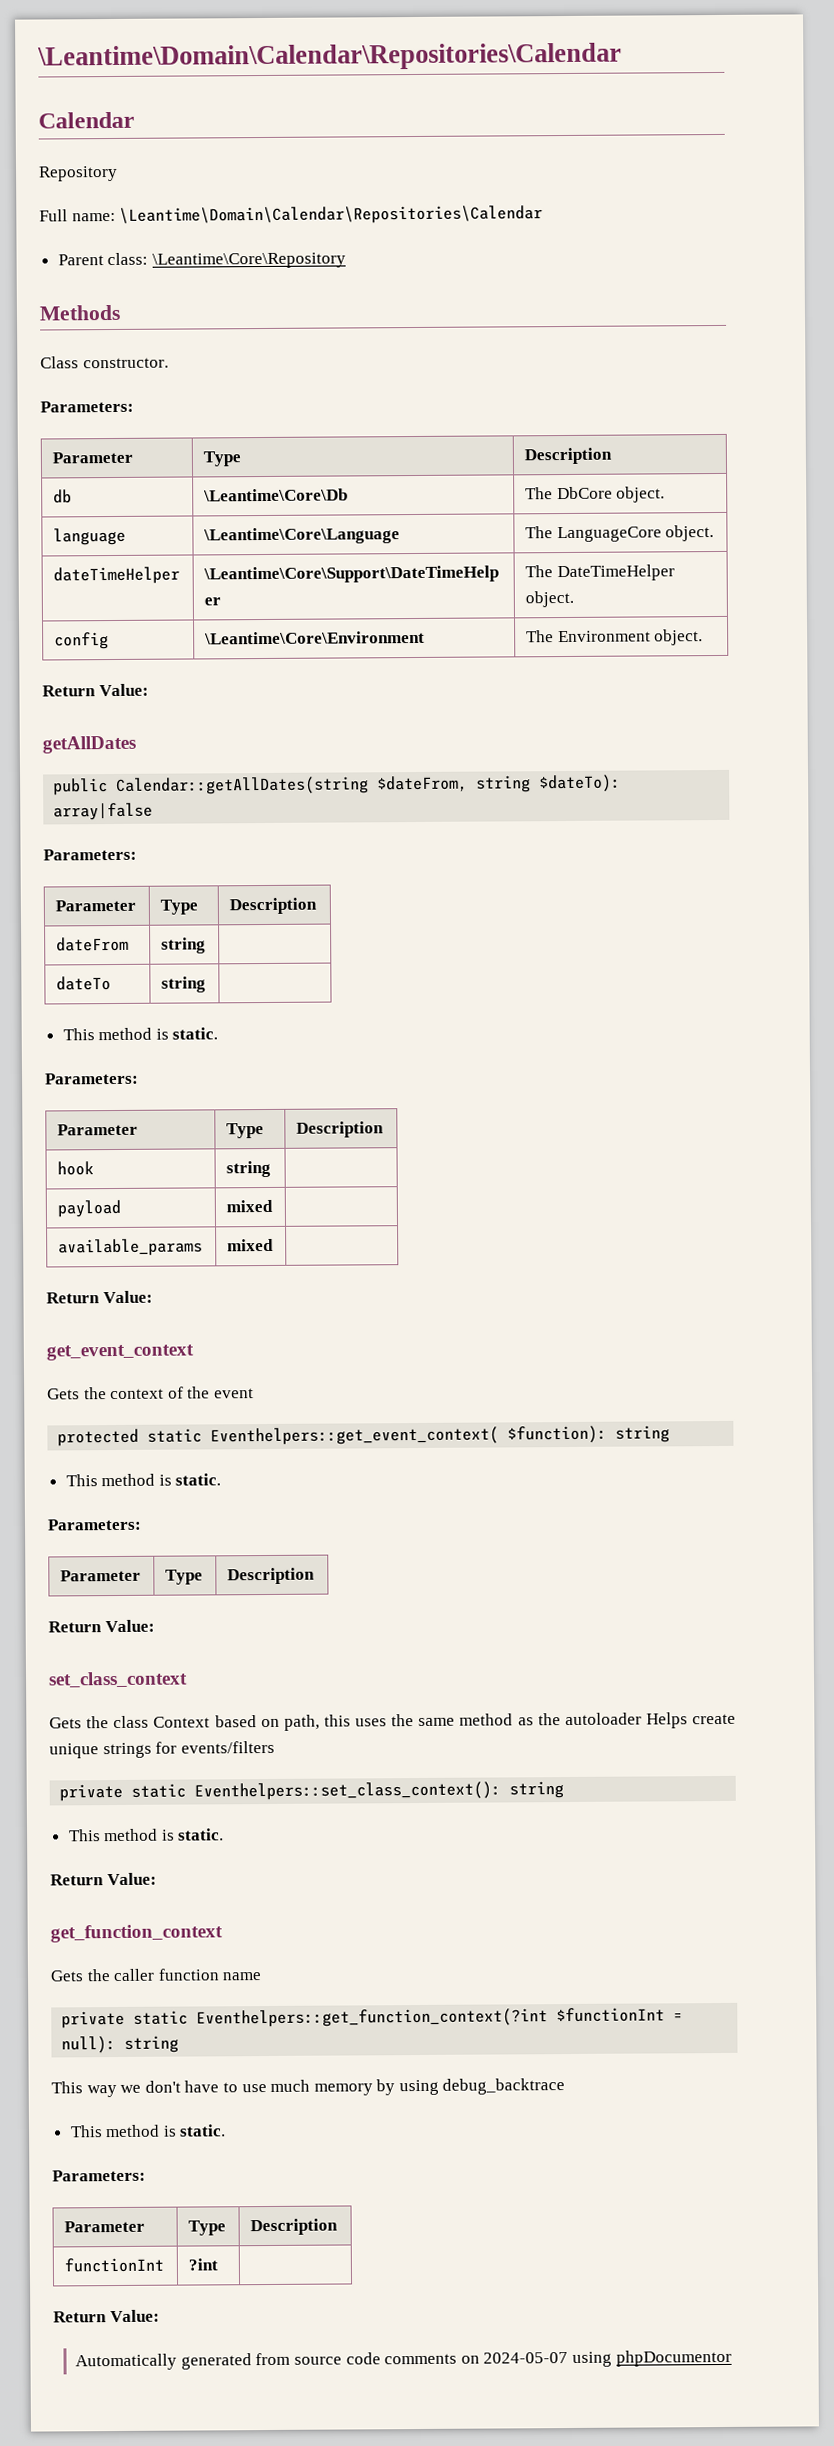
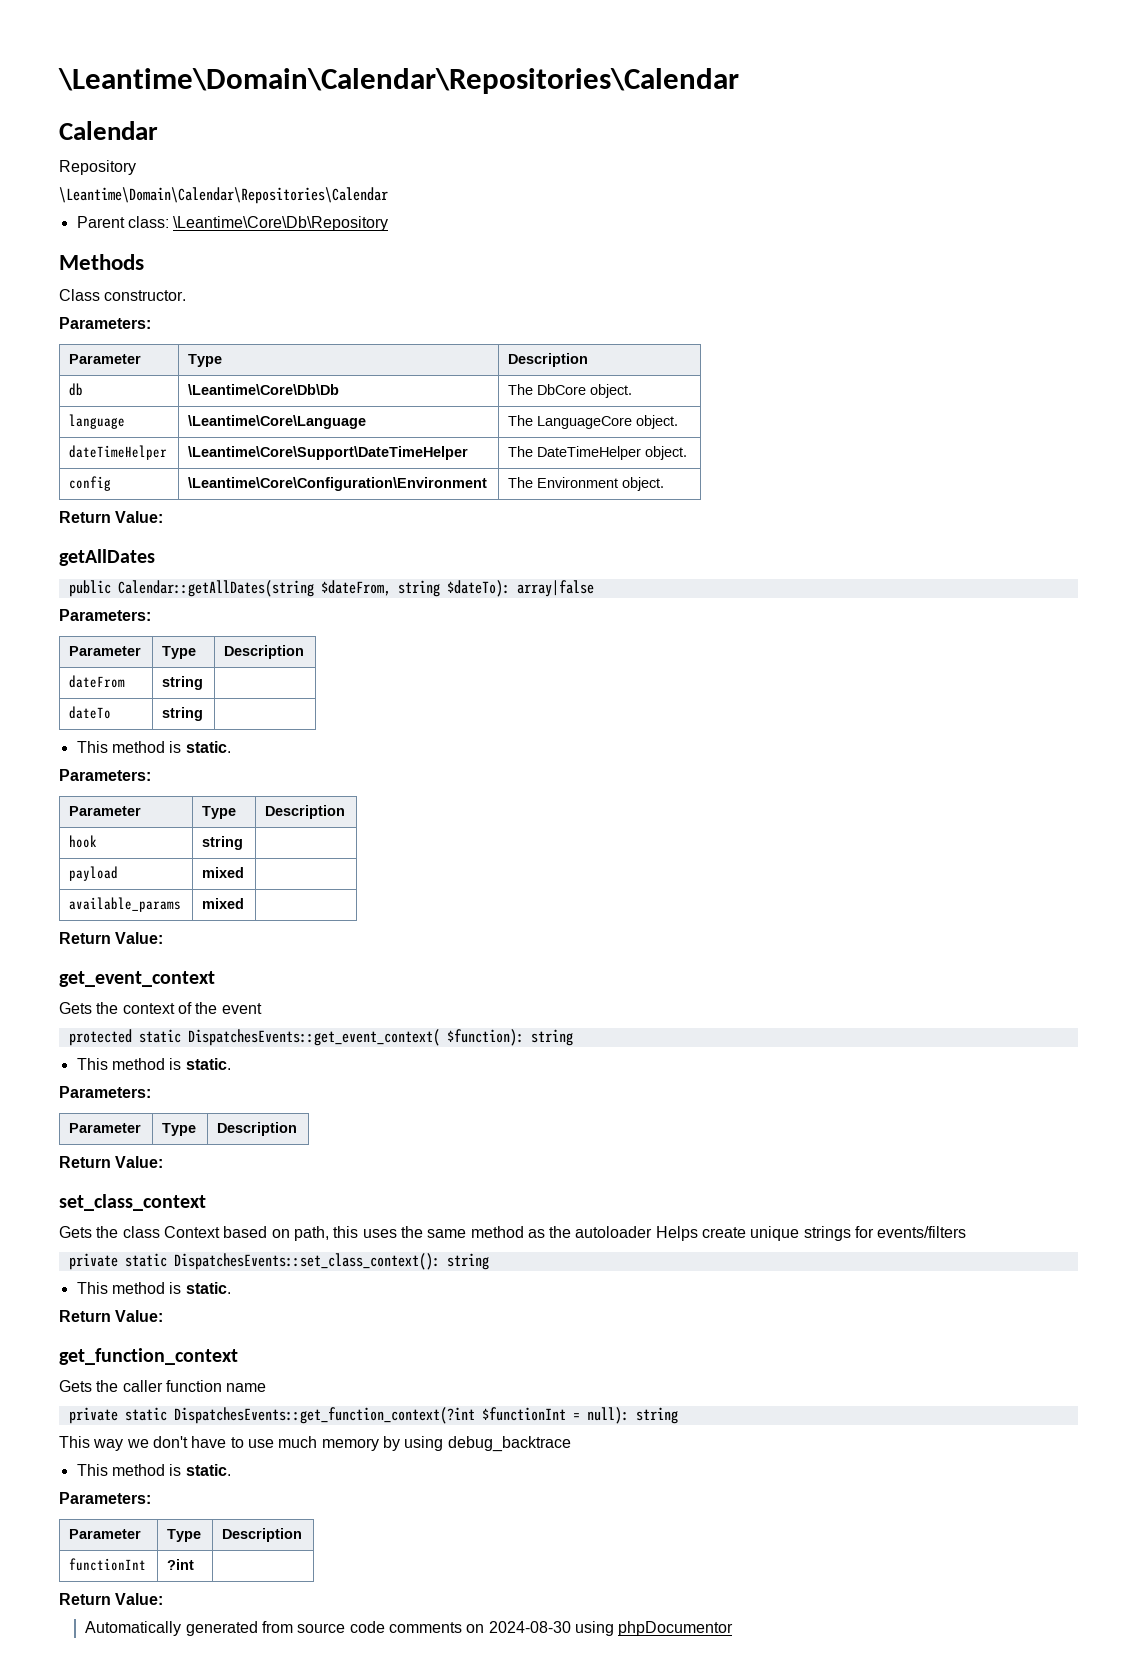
  Repository
- Full name: \Leantime\Domain\Calendar\Repositories\Calendar
+ \Leantime\Domain\Calendar\Repositories\Calendar
- Parent class: \Leantime\Core\Repository
+ Parent class: \Leantime\Core\Db\Repository
- db | \Leantime\Core\Db | The DbCore object.
+ db | \Leantime\Core\Db\Db | The DbCore object.
- config | \Leantime\Core\Environment | The Environment object.
+ config | \Leantime\Core\Configuration\Environment | The Environment object.
- protected static Eventhelpers::get_event_context( $function): string
+ protected static DispatchesEvents::get_event_context( $function): string
- private static Eventhelpers::set_class_context(): string
+ private static DispatchesEvents::set_class_context(): string
- private static Eventhelpers::get_function_context(?int $functionInt = null): string
+ private static DispatchesEvents::get_function_context(?int $functionInt = null): string
- Automatically generated from source code comments on 2024-05-07 using phpDocumentor
+ Automatically generated from source code comments on 2024-08-30 using phpDocumentor

